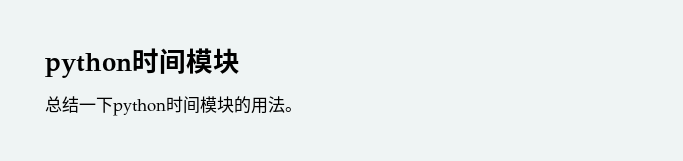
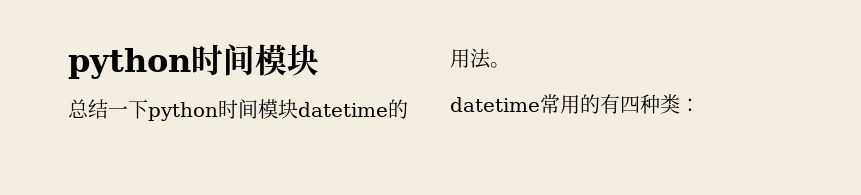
- 总结一下python时间模块的用法。
+ 总结一下python时间模块datetime的用法。
+ datetime常用的有四种类：

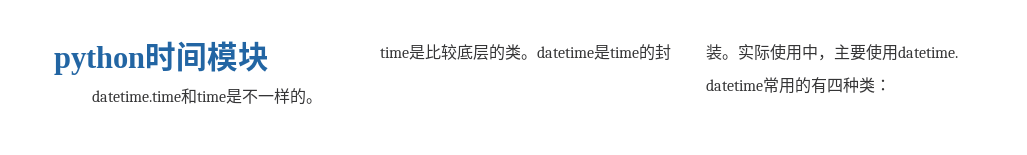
- 总结一下python时间模块datetime的用法。
+ datetime.time和time是不一样的。time是比较底层的类。datetime是time的封装。实际使用中，主要使用datetime.

